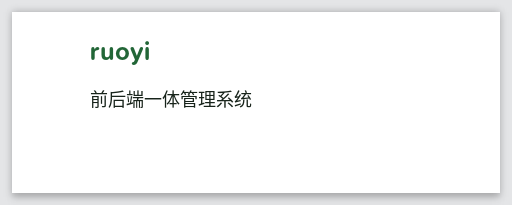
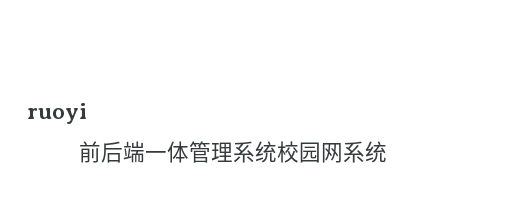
- 前后端一体管理系统
+ 前后端一体管理系统校园网系统

